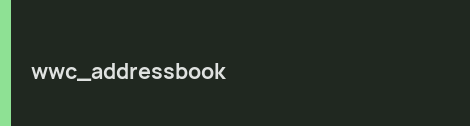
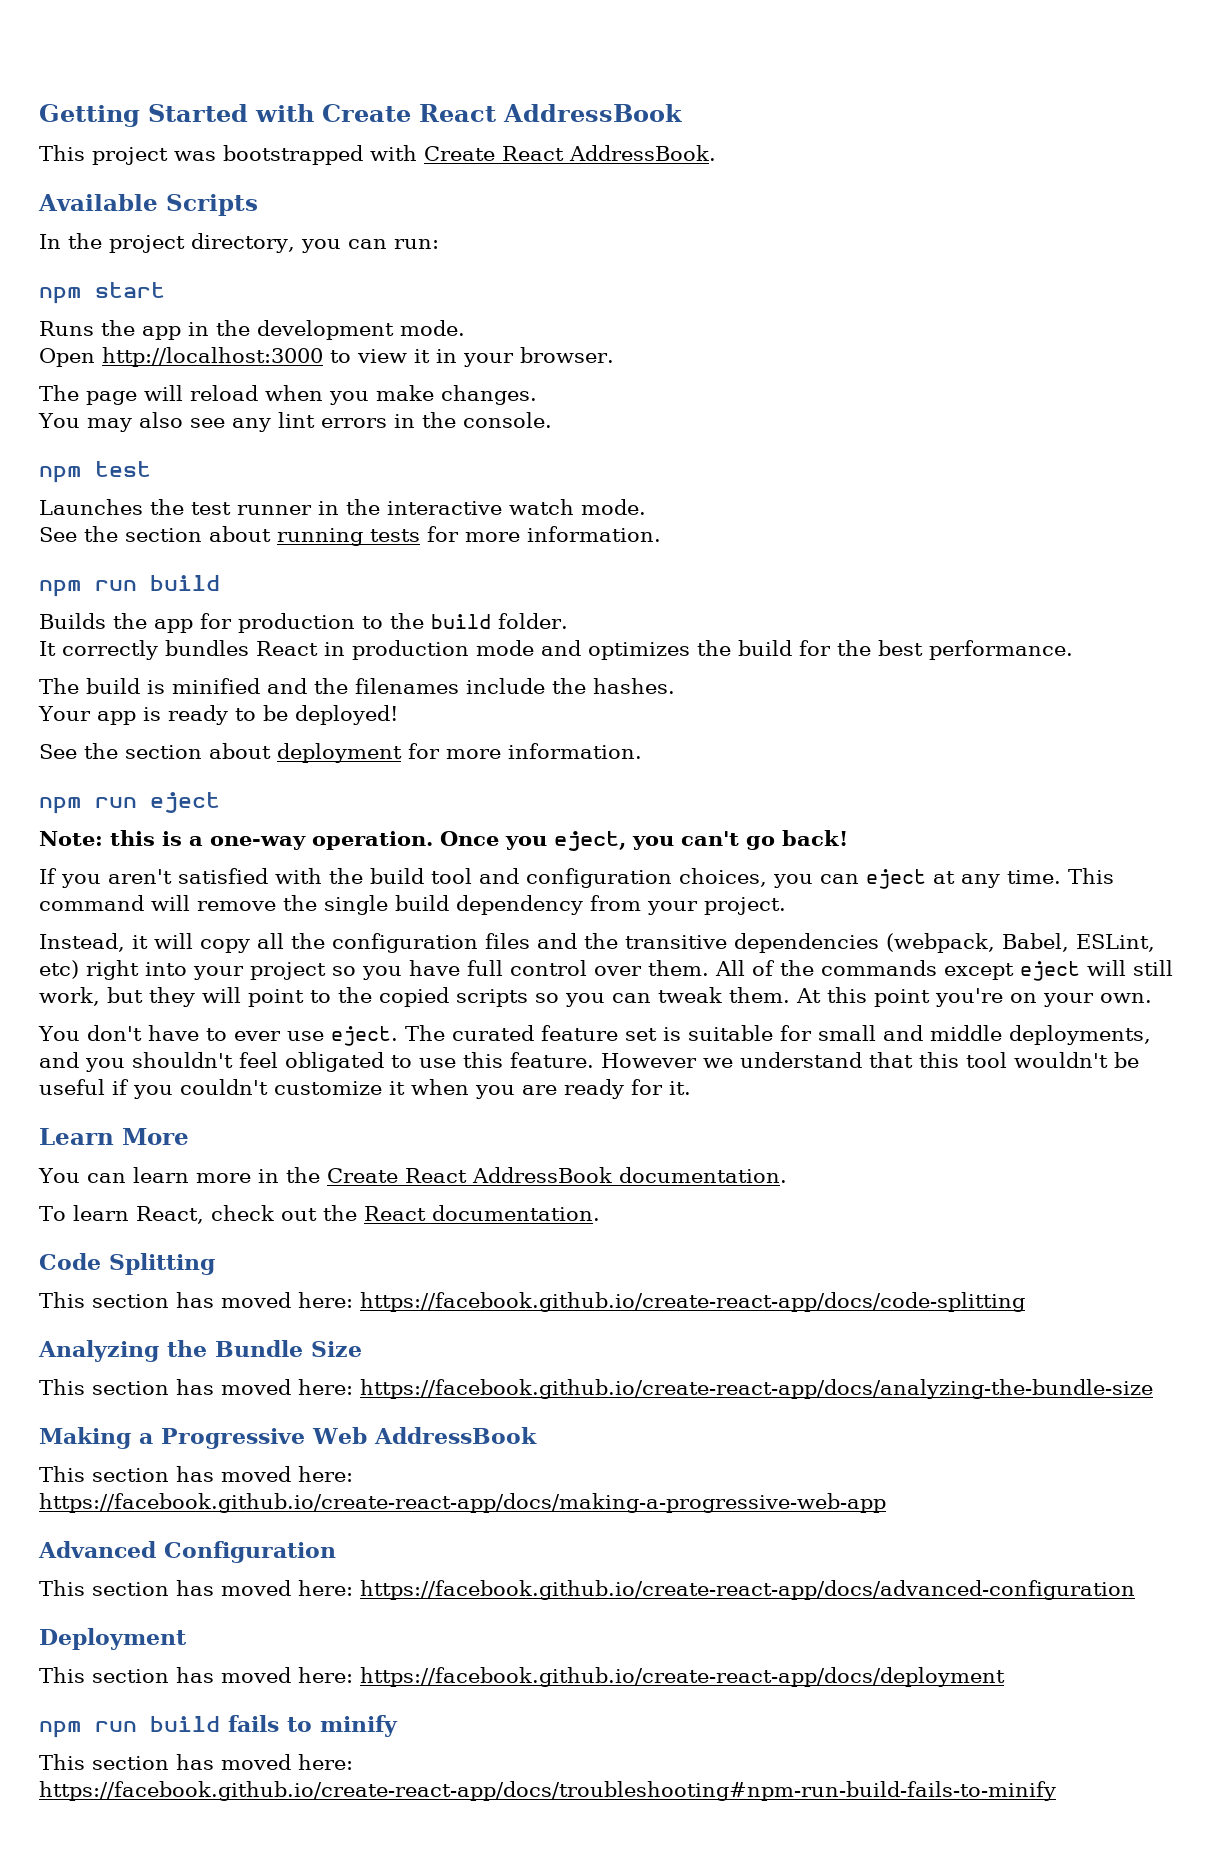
- wwc_addressbook
+ Getting Started with Create React AddressBook
+ This project was bootstrapped with Create React AddressBook.
+ Available Scripts
+ In the project directory, you can run:
+ npm start
+ Runs the app in the development mode.
+ Open http://localhost:3000 to view it in your browser.
+ The page will reload when you make changes.
+ You may also see any lint errors in the console.
+ npm test
+ Launches the test runner in the interactive watch mode.
+ See the section about running tests for more information.
+ npm run build
+ Builds the app for production to the build folder.
+ It correctly bundles React in production mode and optimizes the build for the best performance.
+ The build is minified and the filenames include the hashes.
+ Your app is ready to be deployed!
+ See the section about deployment for more information.
+ npm run eject
+ Note: this is a one-way operation. Once you eject, you can't go back!
+ If you aren't satisfied with the build tool and configuration choices, you can eject at any time. This command will remove the single build dependency from your project.
+ Instead, it will copy all the configuration files and the transitive dependencies (webpack, Babel, ESLint, etc) right into your project so you have full control over them. All of the commands except eject will still work, but they will point to the copied scripts so you can tweak them. At this point you're on your own.
+ You don't have to ever use eject. The curated feature set is suitable for small and middle deployments, and you shouldn't feel obligated to use this feature. However we understand that this tool wouldn't be useful if you couldn't customize it when you are ready for it.
+ Learn More
+ You can learn more in the Create React AddressBook documentation.
+ To learn React, check out the React documentation.
+ Code Splitting
+ This section has moved here: https://facebook.github.io/create-react-app/docs/code-splitting
+ Analyzing the Bundle Size
+ This section has moved here: https://facebook.github.io/create-react-app/docs/analyzing-the-bundle-size
+ Making a Progressive Web AddressBook
+ This section has moved here: https://facebook.github.io/create-react-app/docs/making-a-progressive-web-app
+ Advanced Configuration
+ This section has moved here: https://facebook.github.io/create-react-app/docs/advanced-configuration
+ Deployment
+ This section has moved here: https://facebook.github.io/create-react-app/docs/deployment
+ npm run build fails to minify
+ This section has moved here: https://facebook.github.io/create-react-app/docs/troubleshooting#npm-run-build-fails-to-minify

